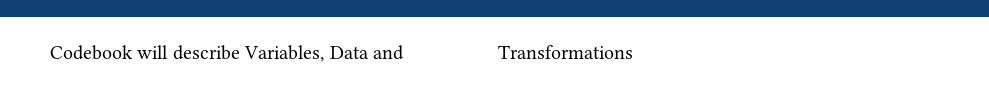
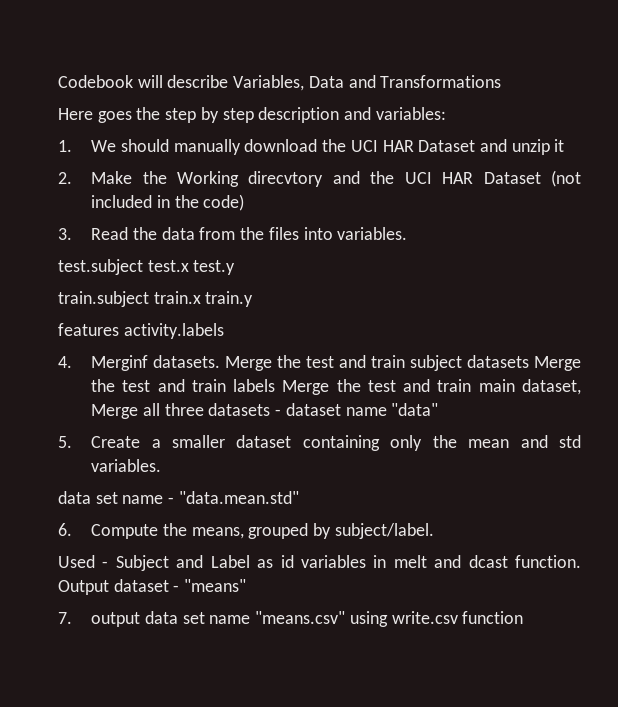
+ Here goes the step by step description and variables:
+ 1. We should manually download the UCI HAR Dataset and unzip it
+ 2. Make the Working direcvtory and the UCI HAR Dataset (not included in the code)
+ 3. Read the data from the files into variables.
+ test.subject test.x test.y
+ train.subject train.x train.y
+ features activity.labels
+ 4. Merginf datasets. Merge the test and train subject datasets Merge the test and train labels Merge the test and train main dataset, Merge all three datasets - dataset name "data"
+ 5. Create a smaller dataset containing only the mean and std variables.
+ data set name - "data.mean.std"
+ 6. Compute the means, grouped by subject/label.
+ Used - Subject and Label as id variables in melt and dcast function. Output dataset - "means"
+ 7. output data set name "means.csv" using write.csv function

